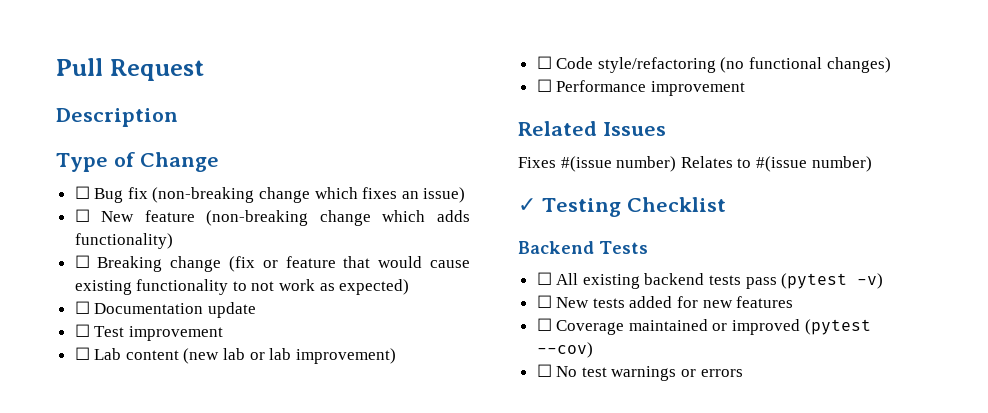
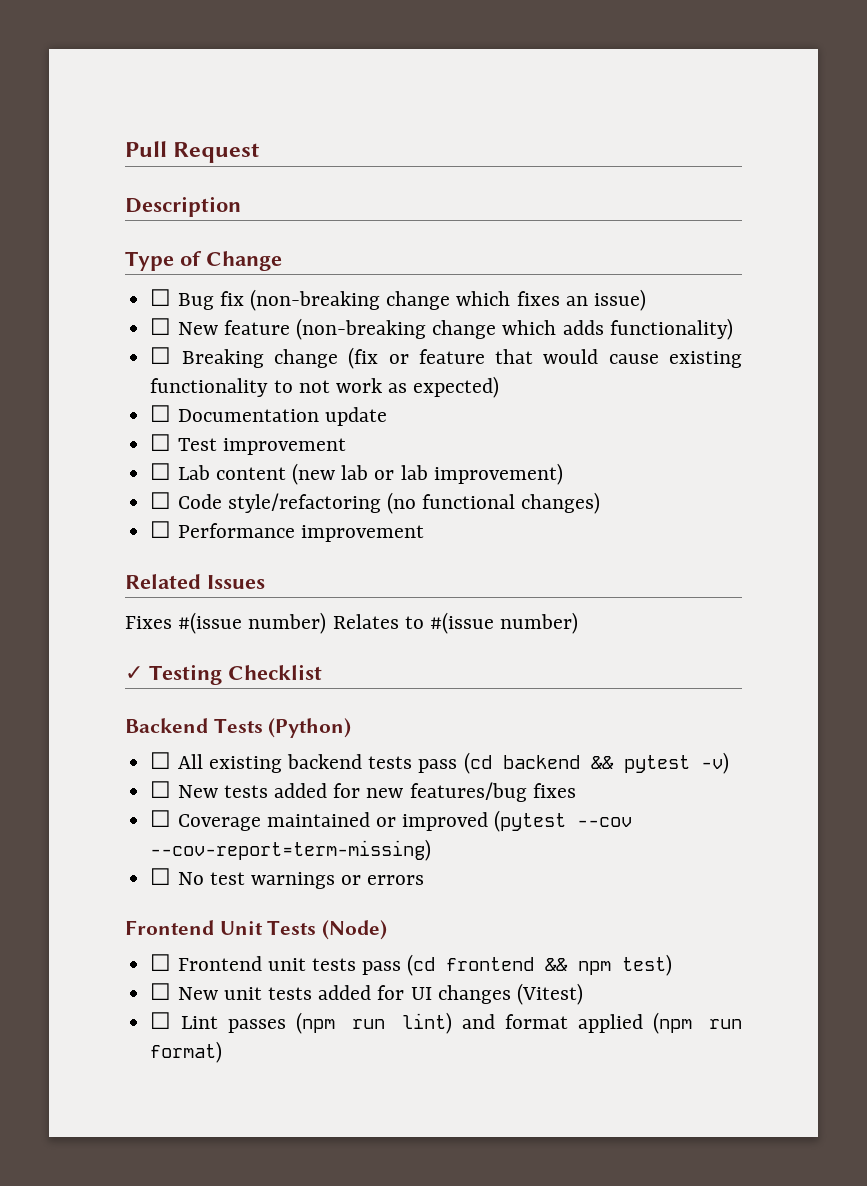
- Backend Tests
+ Backend Tests (Python)
- ☐ All existing backend tests pass (pytest -v)
+ ☐ All existing backend tests pass (cd backend && pytest -v)
- ☐ New tests added for new features
+ ☐ New tests added for new features/bug fixes
- ☐ Coverage maintained or improved (pytest --cov)
+ ☐ Coverage maintained or improved (pytest --cov --cov-report=term-missing)
+ Frontend Unit Tests (Node)
+ ☐ Frontend unit tests pass (cd frontend && npm test)
+ ☐ New unit tests added for UI changes (Vitest)
+ ☐ Lint passes (npm run lint) and format applied (npm run format)

